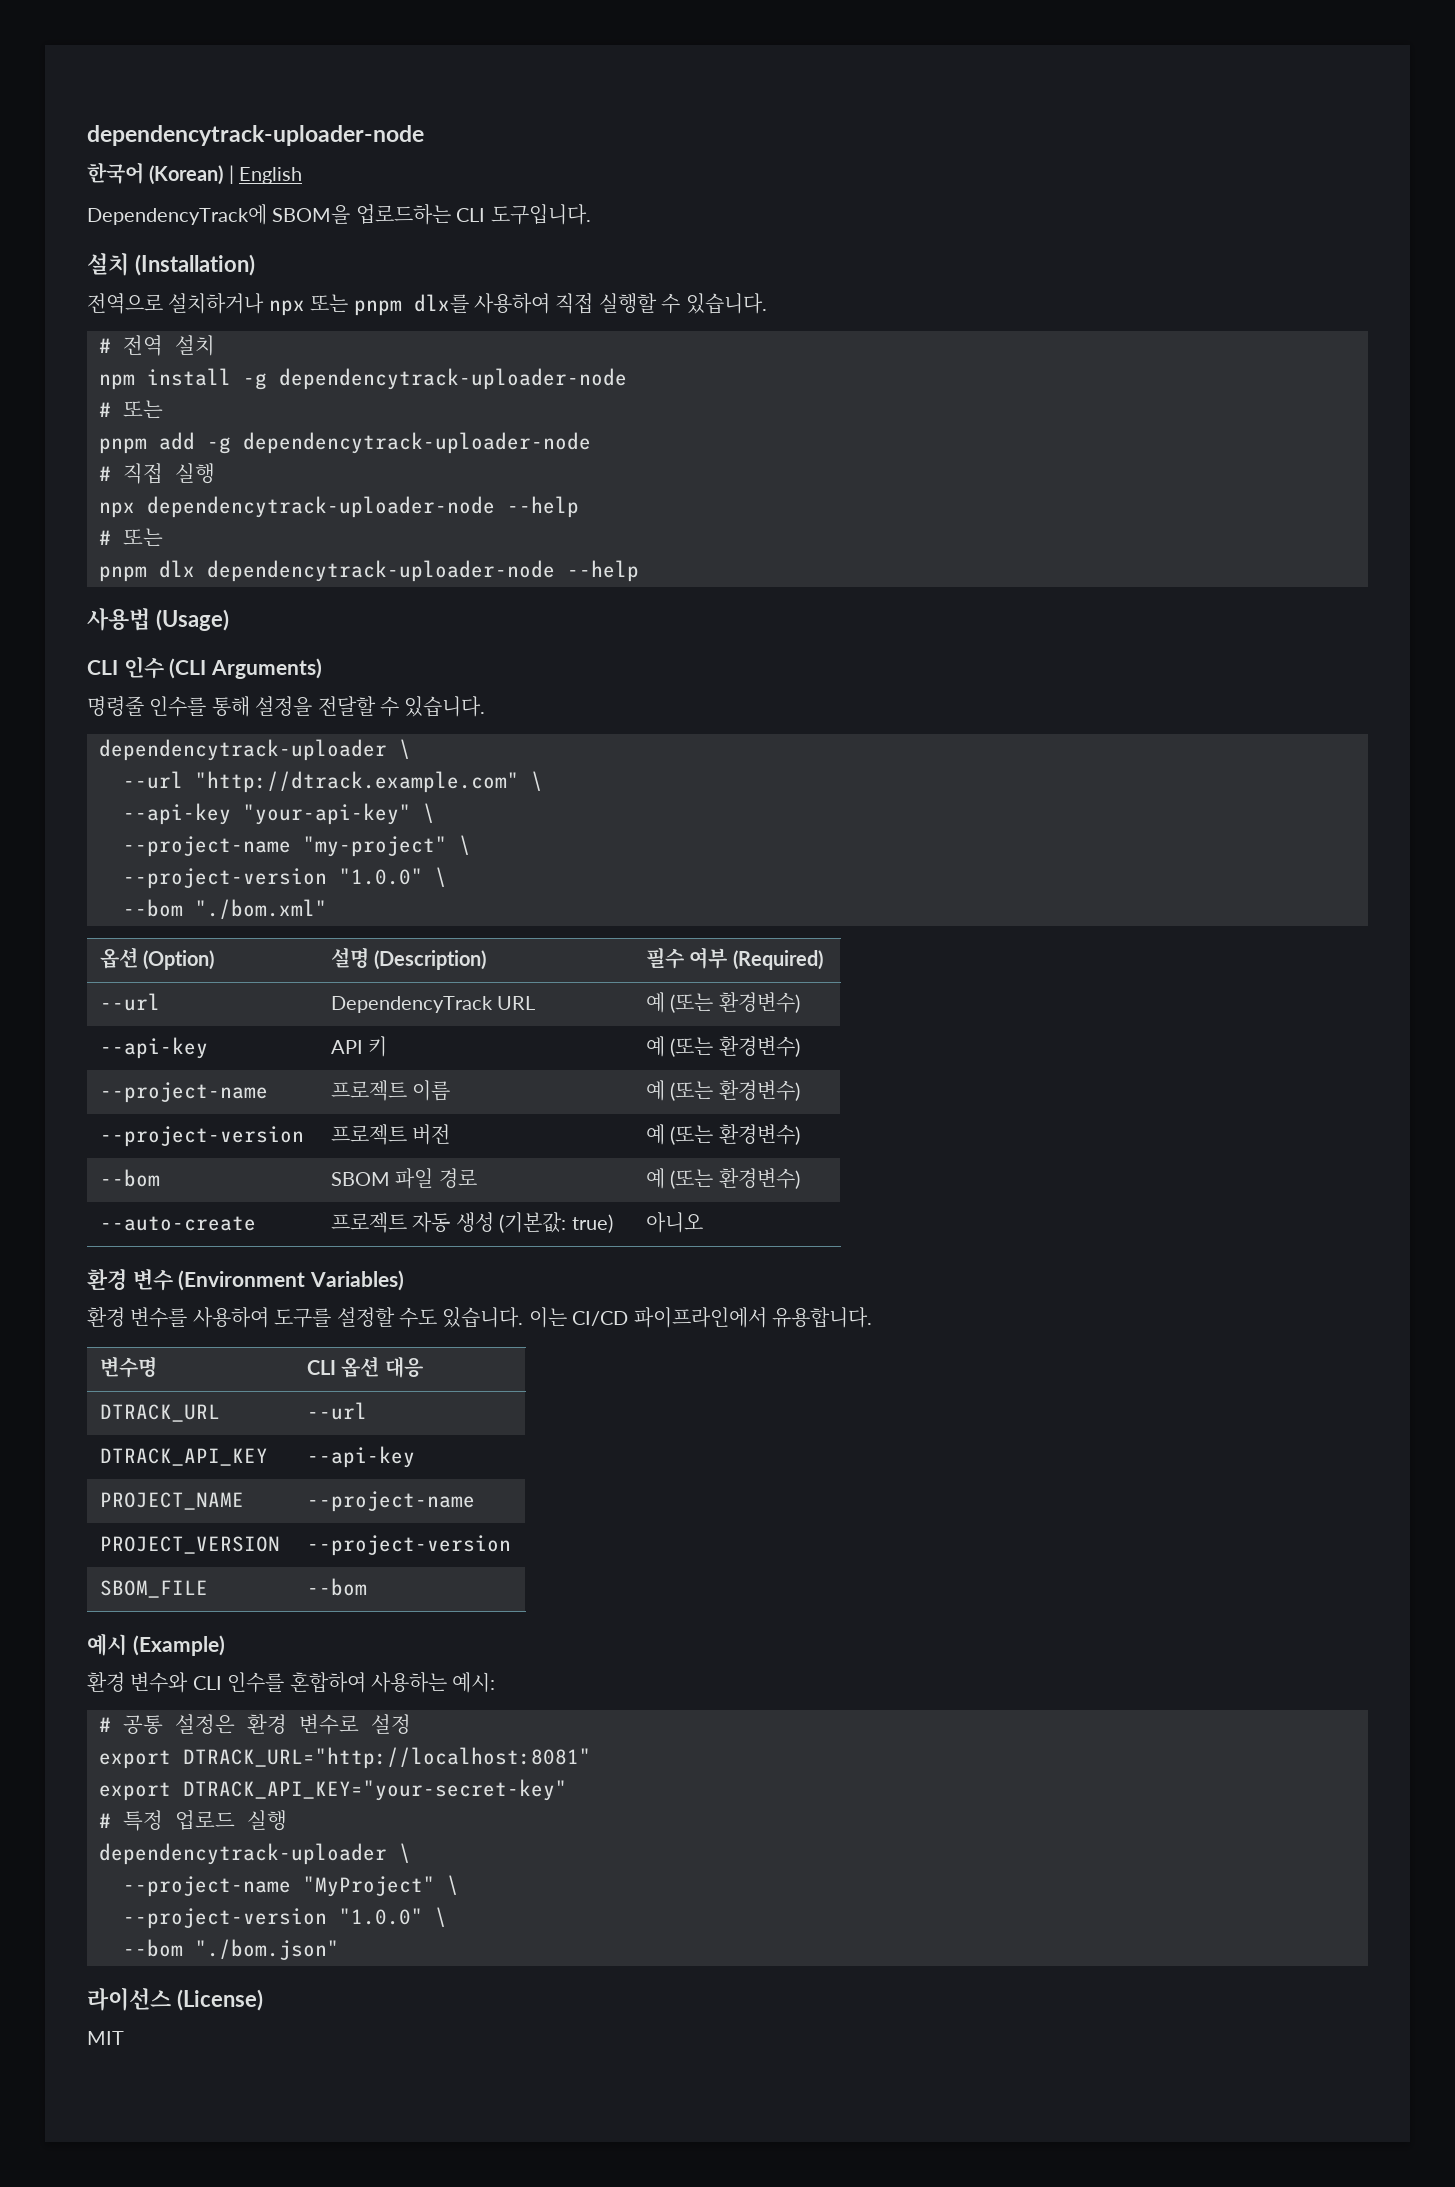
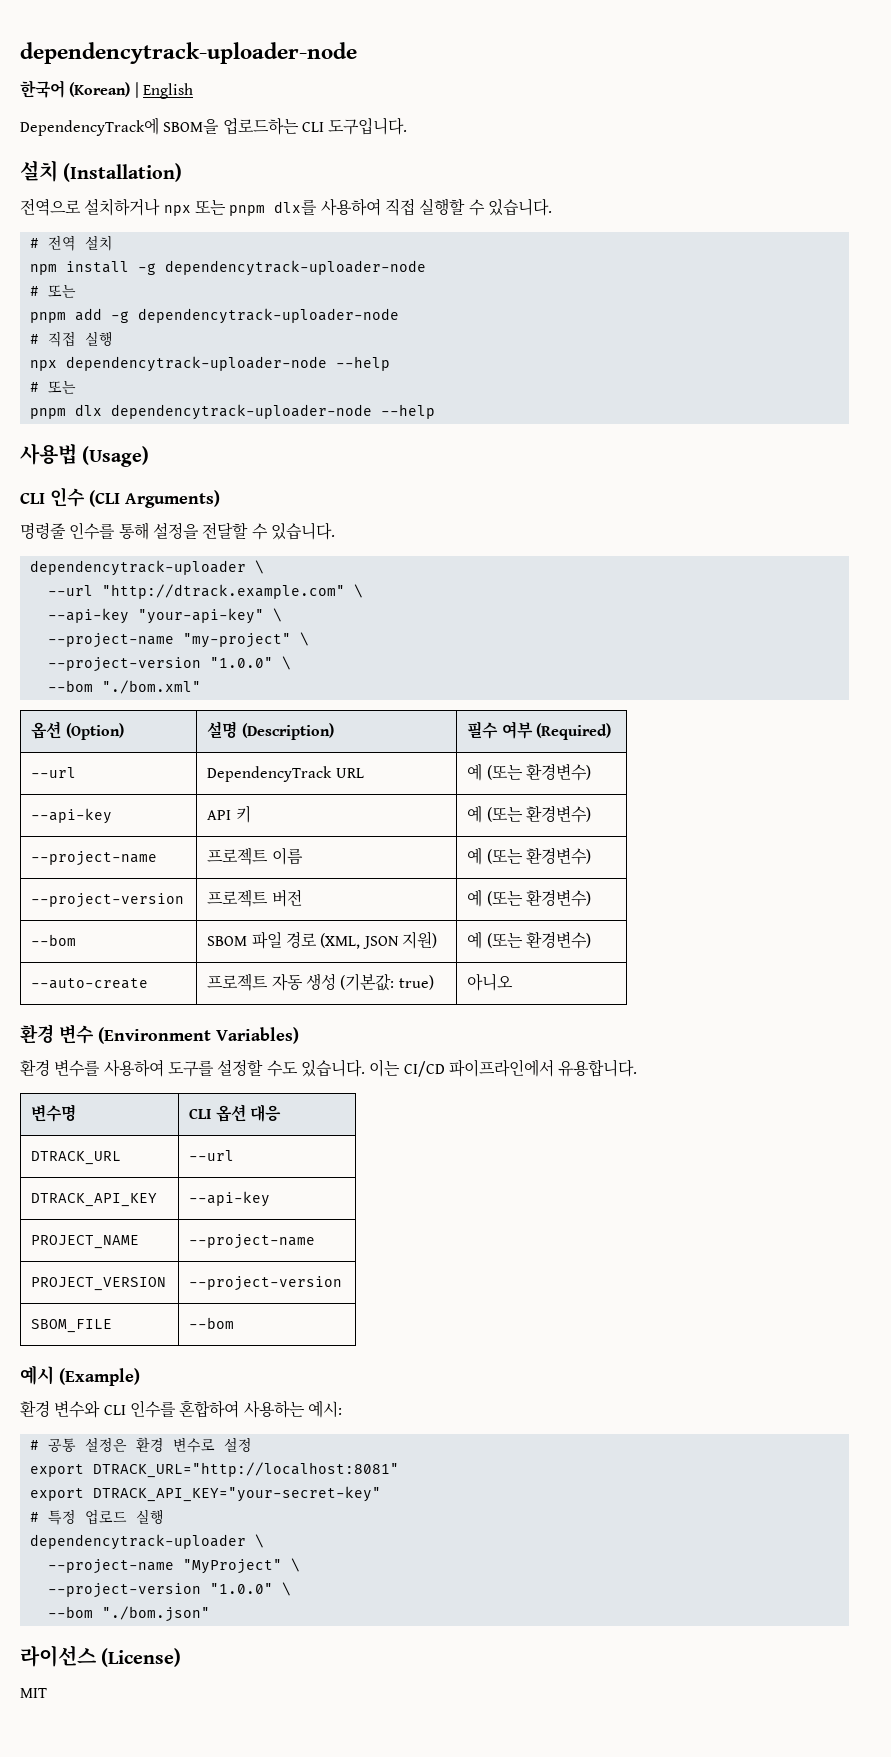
- --bom | SBOM 파일 경로 | 예 (또는 환경변수)
+ --bom | SBOM 파일 경로 (XML, JSON 지원) | 예 (또는 환경변수)

